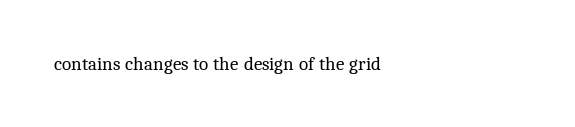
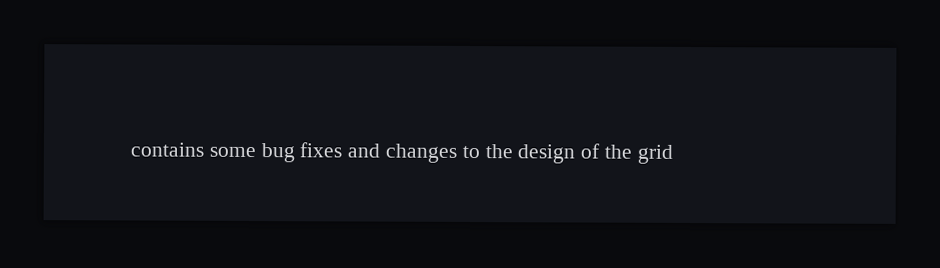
- contains changes to the design of the grid
+ contains some bug fixes and changes to the design of the grid

